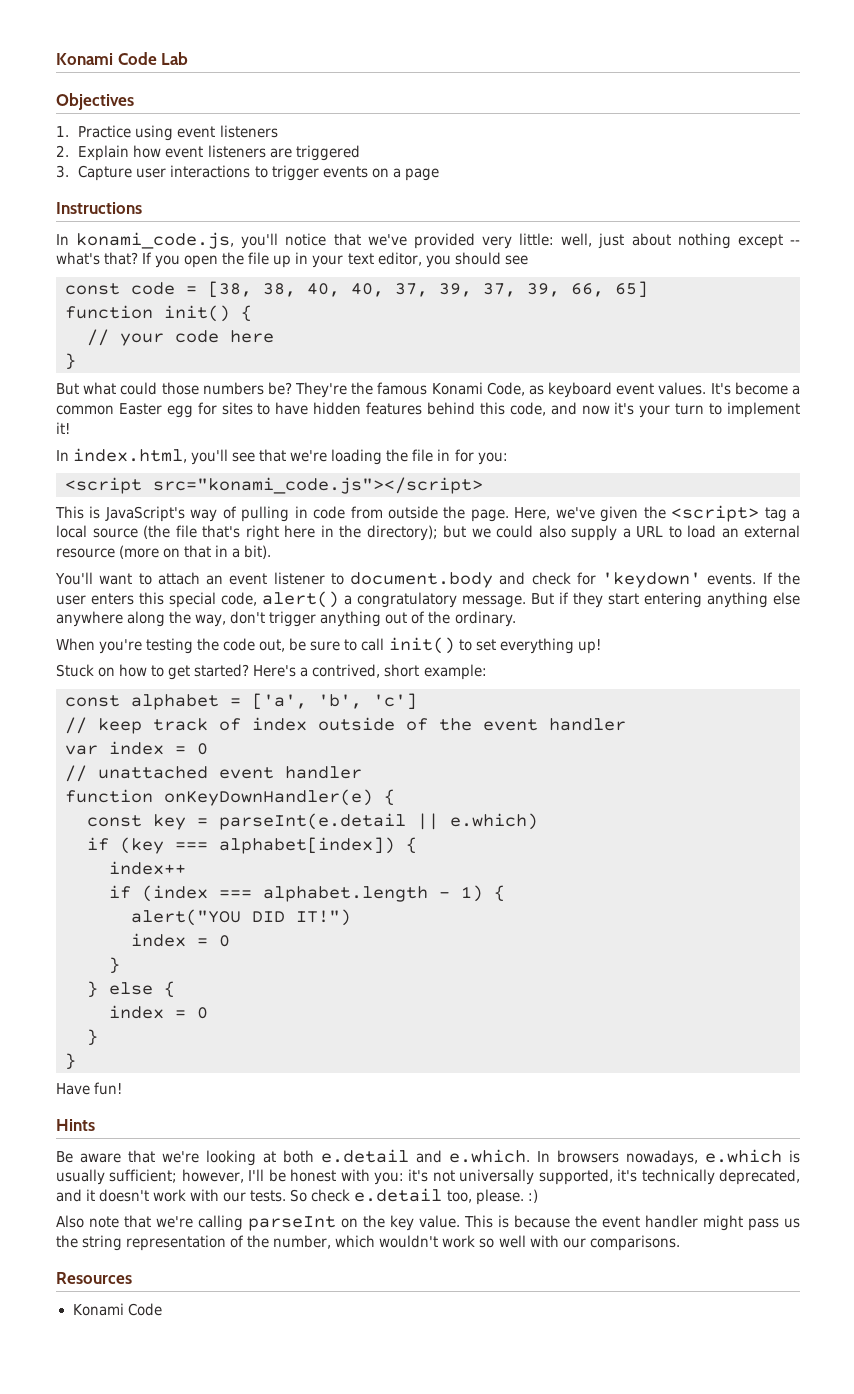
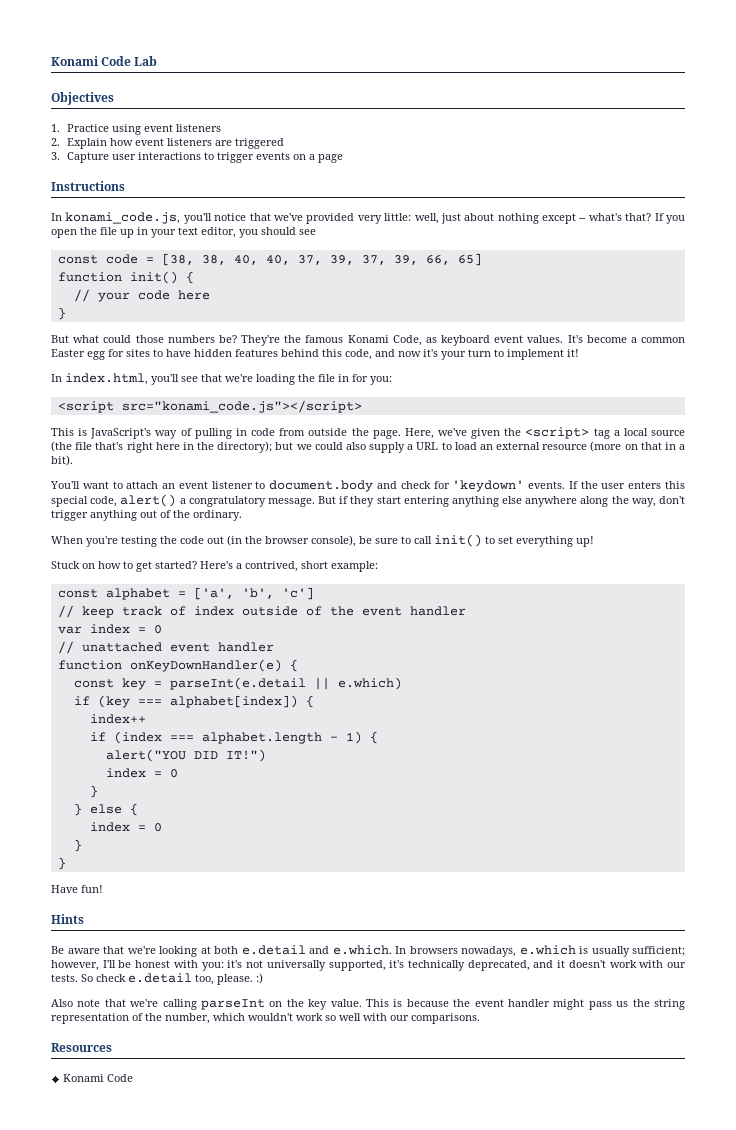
- When you're testing the code out, be sure to call init() to set everything up!
+ When you're testing the code out (in the browser console), be sure to call init() to set everything up!

